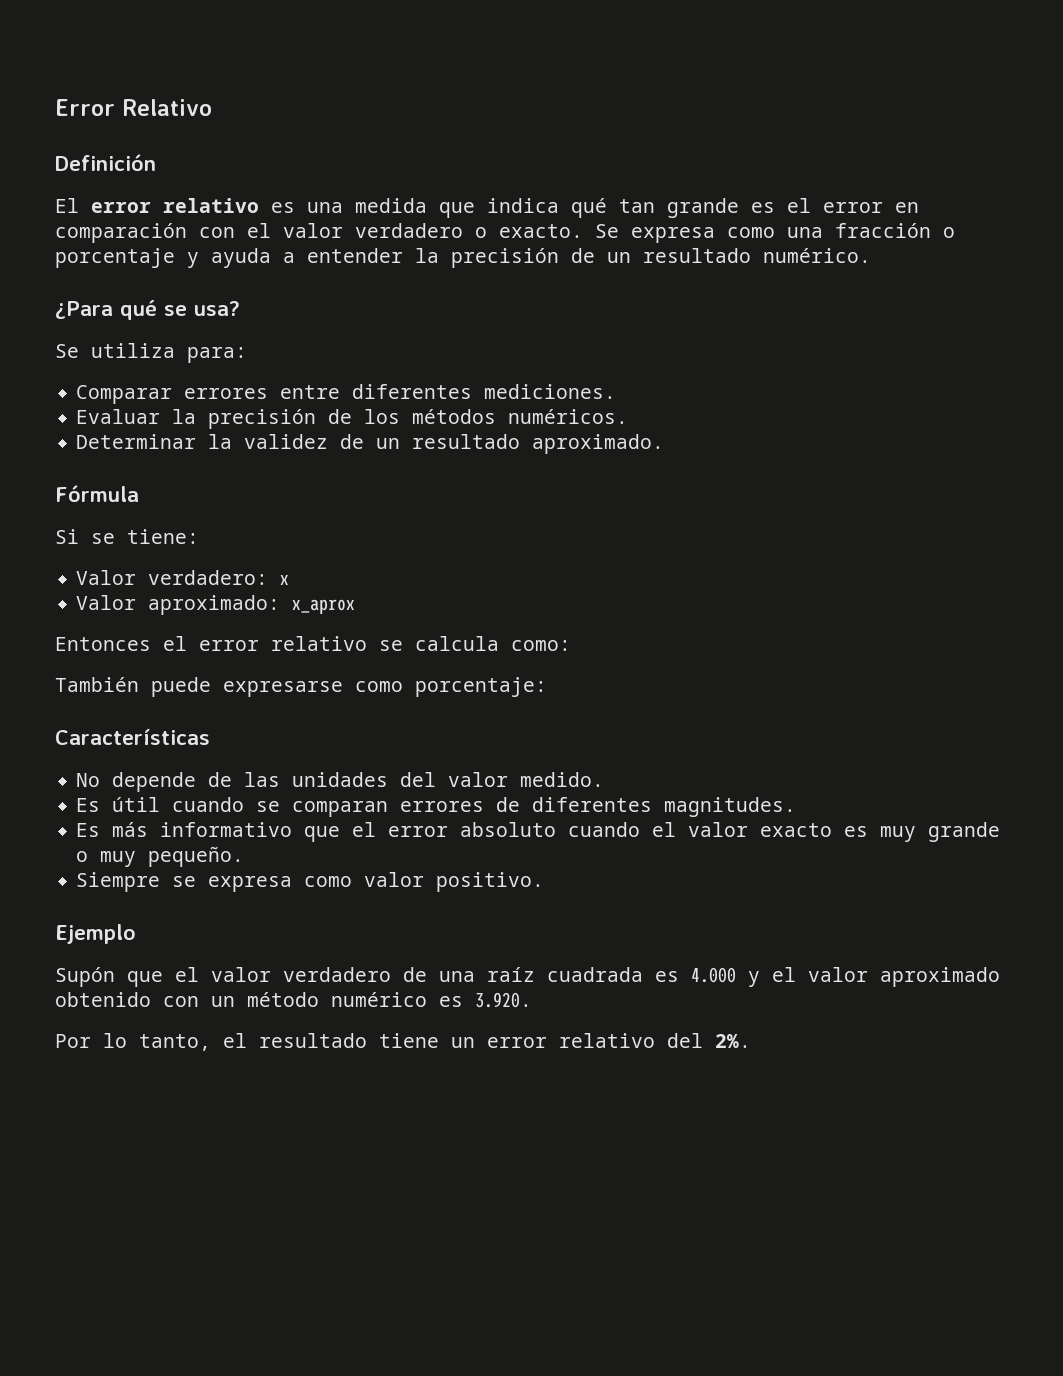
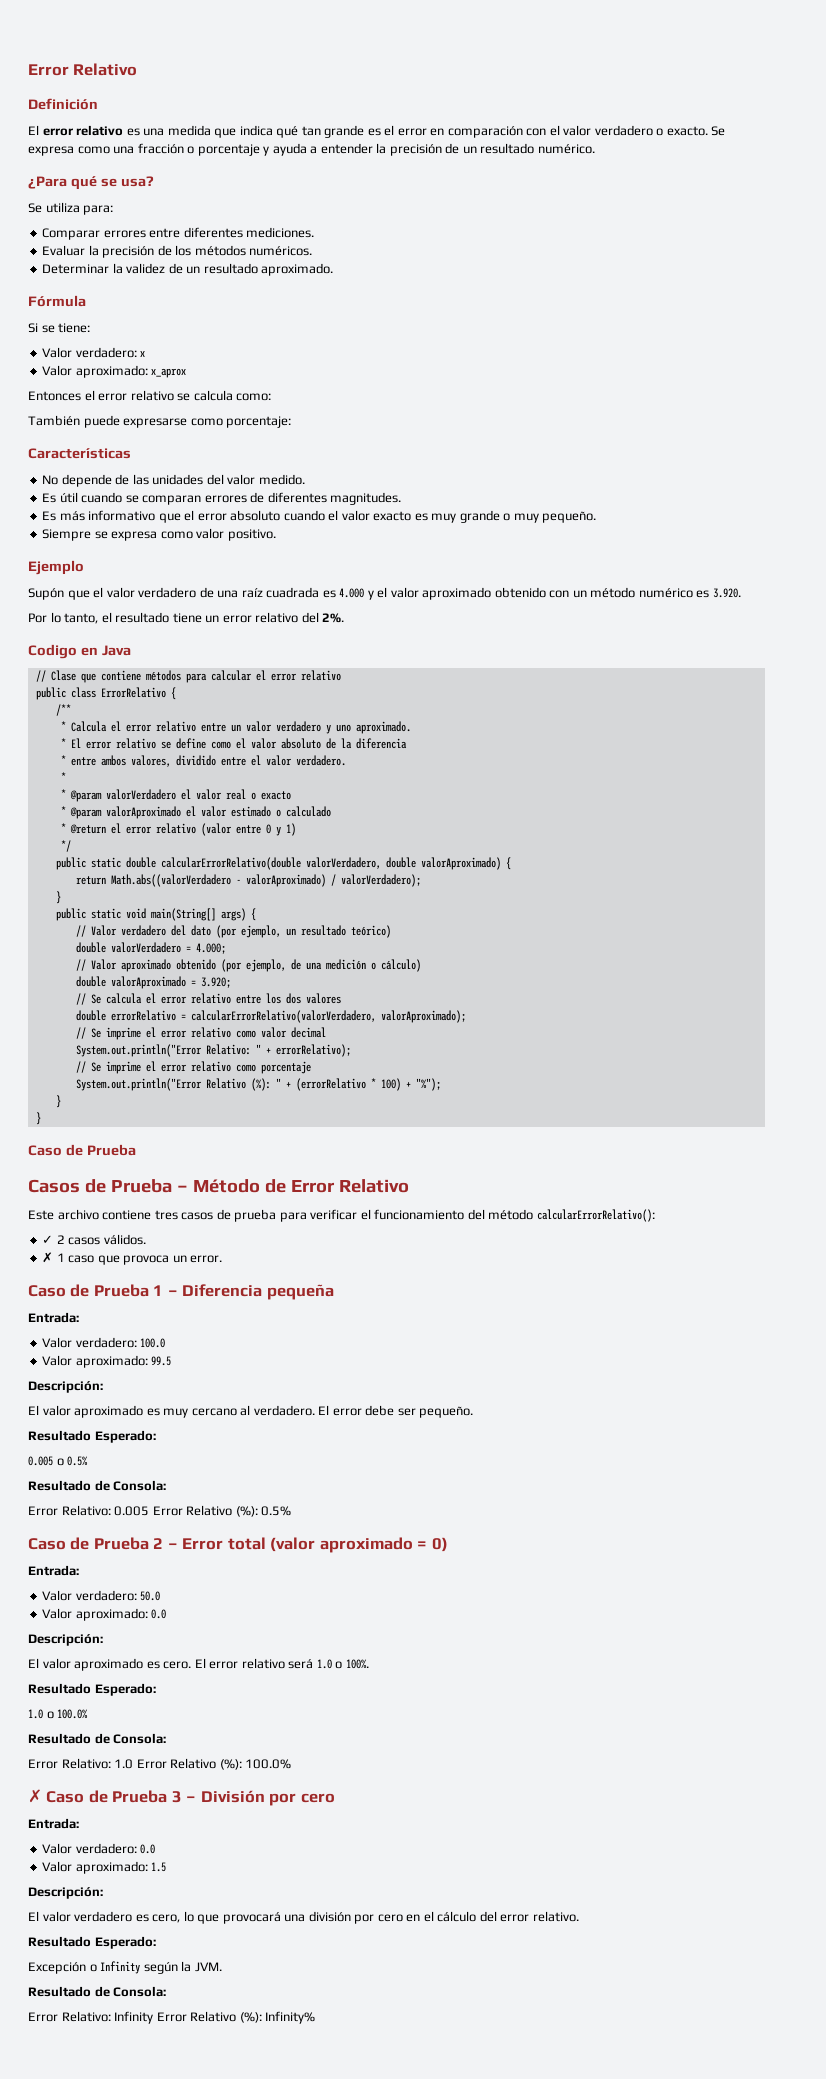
+ Codigo en Java
+ // Clase que contiene métodos para calcular el error relativo
+ public class ErrorRelativo {
+ /**
+ * Calcula el error relativo entre un valor verdadero y uno aproximado.
+ * El error relativo se define como el valor absoluto de la diferencia
+ * entre ambos valores, dividido entre el valor verdadero.
+ *
+ * @param valorVerdadero el valor real o exacto
+ * @param valorAproximado el valor estimado o calculado
+ * @return el error relativo (valor entre 0 y 1)
+ */
+ public static double calcularErrorRelativo(double valorVerdadero, double valorAproximado) {
+ return Math.abs((valorVerdadero - valorAproximado) / valorVerdadero);
+ }
+ public static void main(String[] args) {
+ // Valor verdadero del dato (por ejemplo, un resultado teórico)
+ double valorVerdadero = 4.000;
+ // Valor aproximado obtenido (por ejemplo, de una medición o cálculo)
+ double valorAproximado = 3.920;
+ // Se calcula el error relativo entre los dos valores
+ double errorRelativo = calcularErrorRelativo(valorVerdadero, valorAproximado);
+ // Se imprime el error relativo como valor decimal
+ System.out.println("Error Relativo: " + errorRelativo);
+ // Se imprime el error relativo como porcentaje
+ System.out.println("Error Relativo (%): " + (errorRelativo * 100) + "%");
+ }
+ }
+ Caso de Prueba
+ Casos de Prueba – Método de Error Relativo
+ Este archivo contiene tres casos de prueba para verificar el funcionamiento del método calcularErrorRelativo():
+ ✓ 2 casos válidos.
+ ✗ 1 caso que provoca un error.
+ Caso de Prueba 1 – Diferencia pequeña
+ Entrada:
+ Valor verdadero: 100.0
+ Valor aproximado: 99.5
+ Descripción:
+ El valor aproximado es muy cercano al verdadero. El error debe ser pequeño.
+ Resultado Esperado:
+ 0.005 o 0.5%
+ Resultado de Consola:
+ Error Relativo: 0.005 Error Relativo (%): 0.5%
+ Caso de Prueba 2 – Error total (valor aproximado = 0)
+ Entrada:
+ Valor verdadero: 50.0
+ Valor aproximado: 0.0
+ Descripción:
+ El valor aproximado es cero. El error relativo será 1.0 o 100%.
+ Resultado Esperado:
+ 1.0 o 100.0%
+ Resultado de Consola:
+ Error Relativo: 1.0 Error Relativo (%): 100.0%
+ ✗ Caso de Prueba 3 – División por cero
+ Entrada:
+ Valor verdadero: 0.0
+ Valor aproximado: 1.5
+ Descripción:
+ El valor verdadero es cero, lo que provocará una división por cero en el cálculo del error relativo.
+ Resultado Esperado:
+ Excepción o Infinity según la JVM.
+ Resultado de Consola:
+ Error Relativo: Infinity Error Relativo (%): Infinity%

